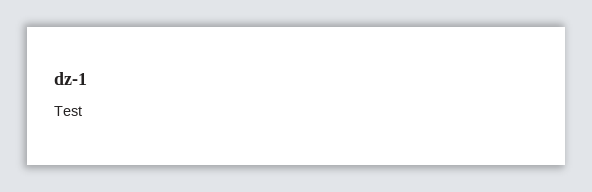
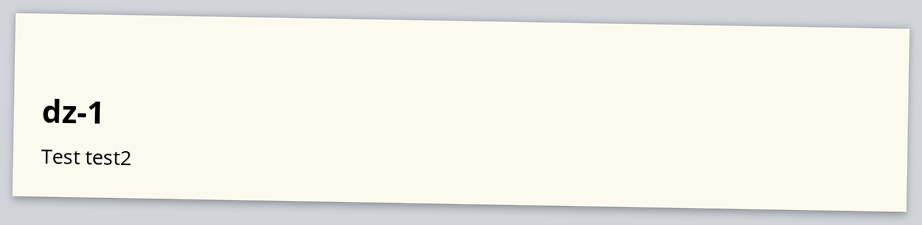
- Test
+ Test test2

